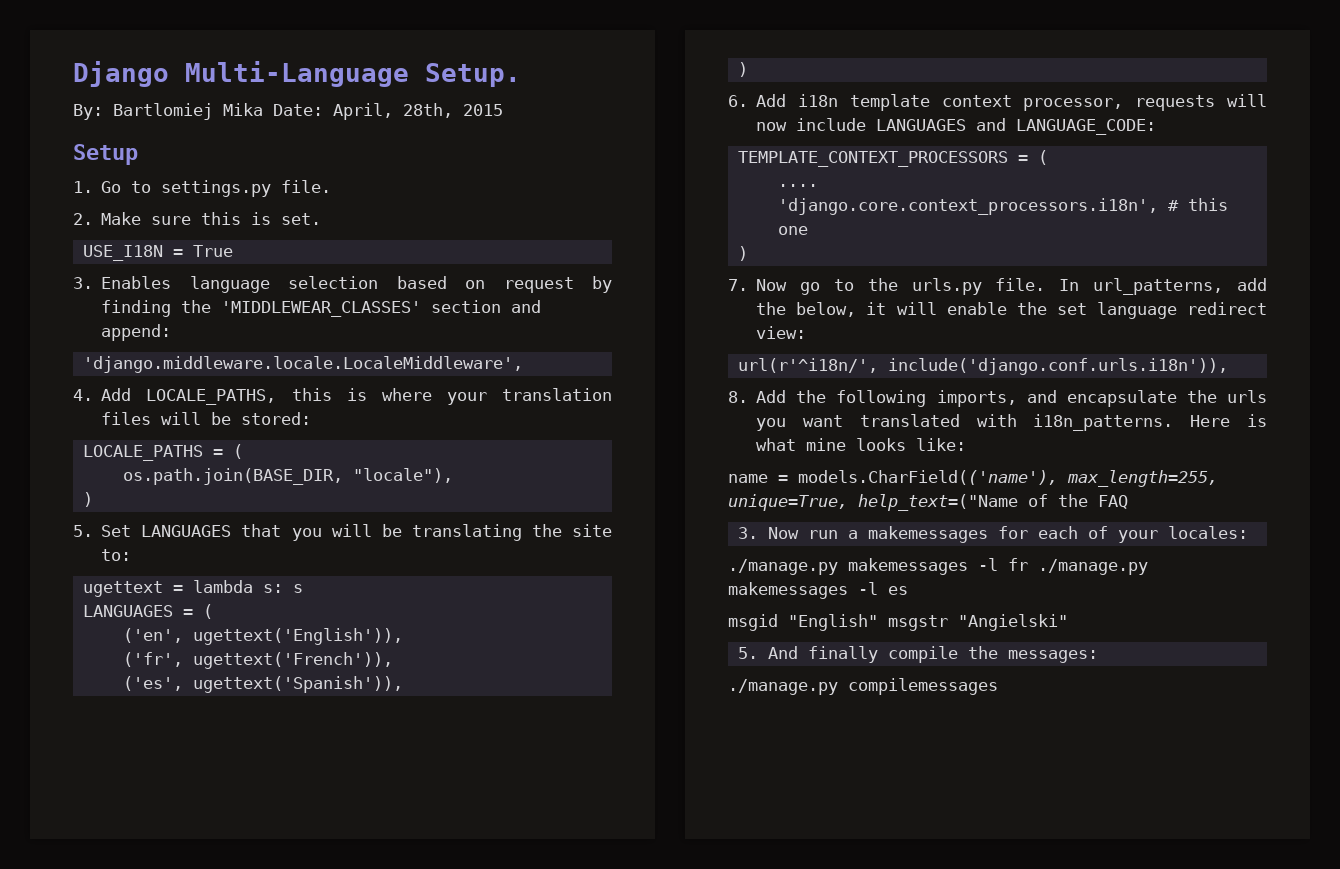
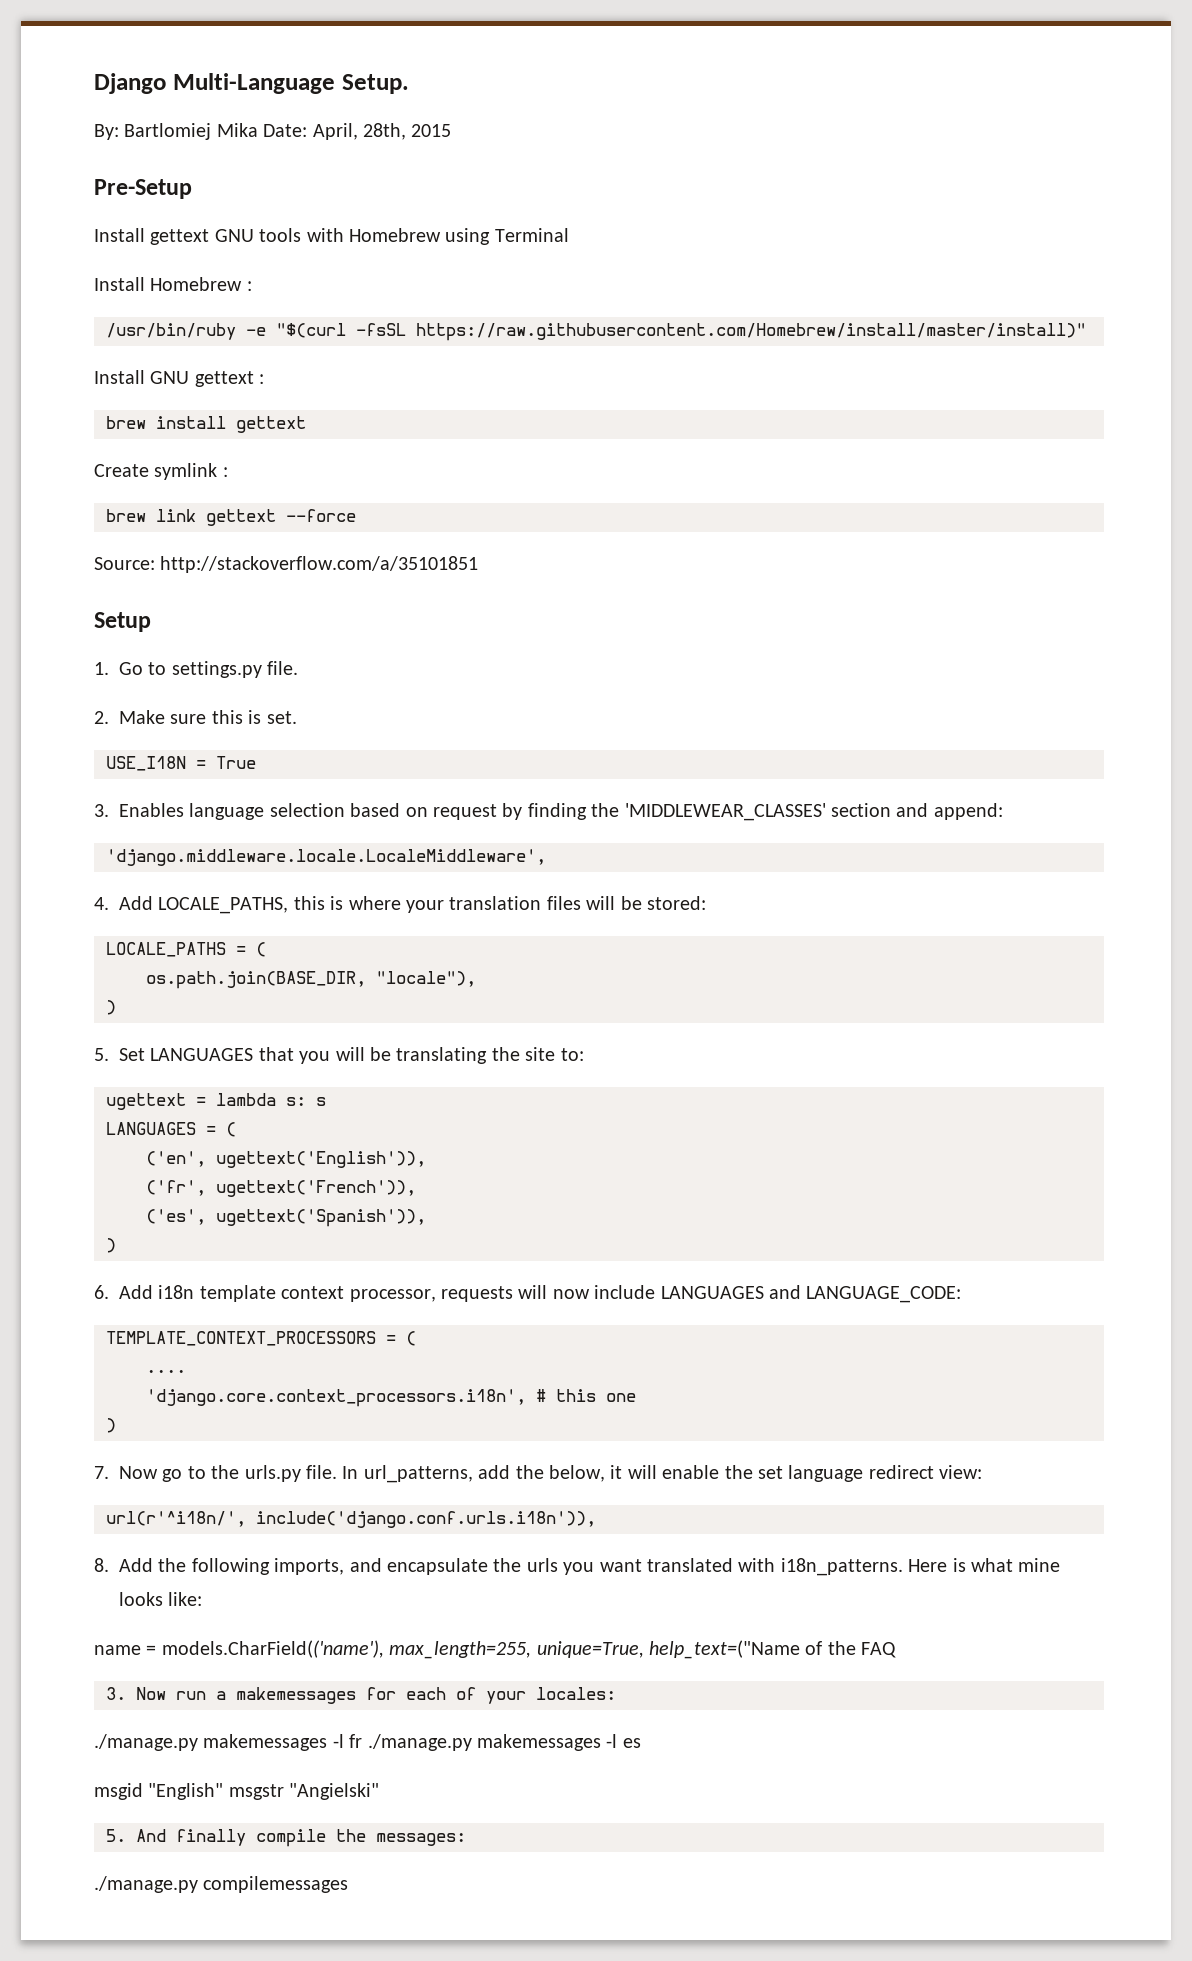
+ Pre-Setup
+ Install gettext GNU tools with Homebrew using Terminal
+ Install Homebrew :
+ /usr/bin/ruby -e "$(curl -fsSL https://raw.githubusercontent.com/Homebrew/install/master/install)"
+ Install GNU gettext :
+ brew install gettext
+ Create symlink :
+ brew link gettext --force
+ Source: http://stackoverflow.com/a/35101851

